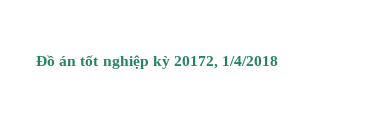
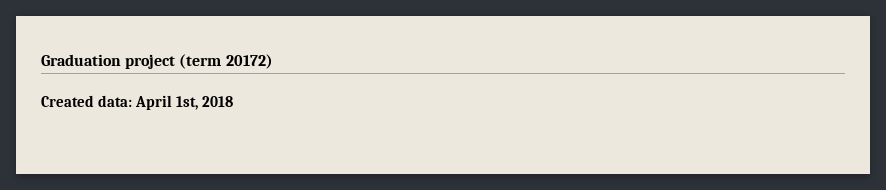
- Đồ án tốt nghiệp kỳ 20172, 1/4/2018
+ Graduation project (term 20172)
+ Created data: April 1st, 2018

